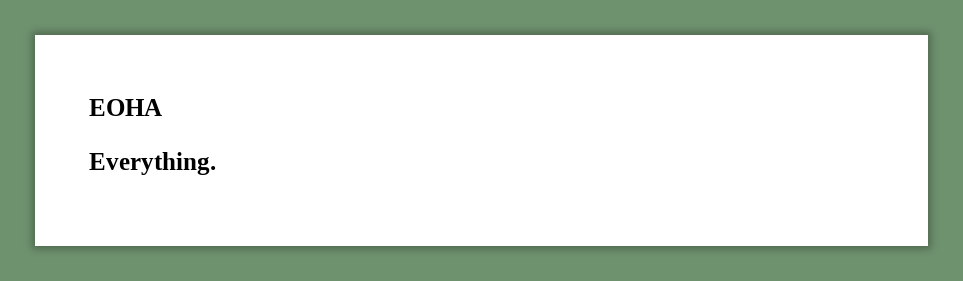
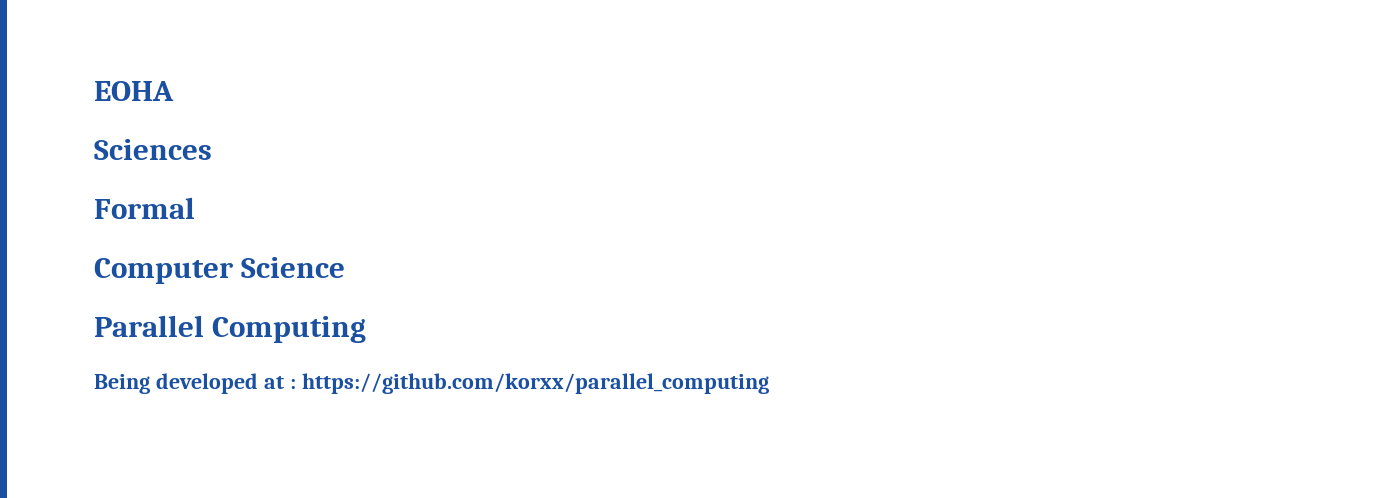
- Everything.
+ Sciences
+ Formal
+ Computer Science
+ Parallel Computing
+ Being developed at : https://github.com/korxx/parallel_computing

